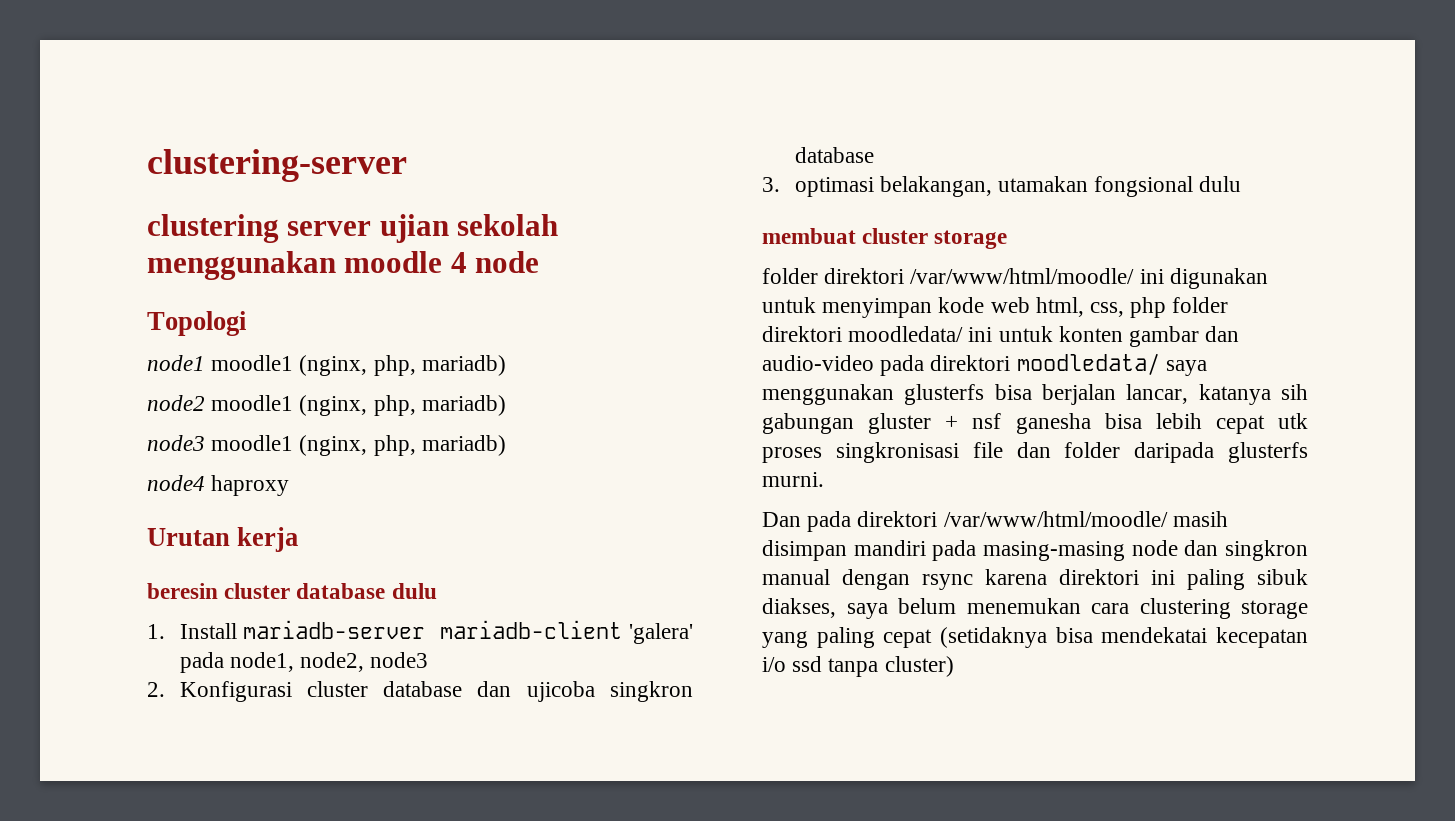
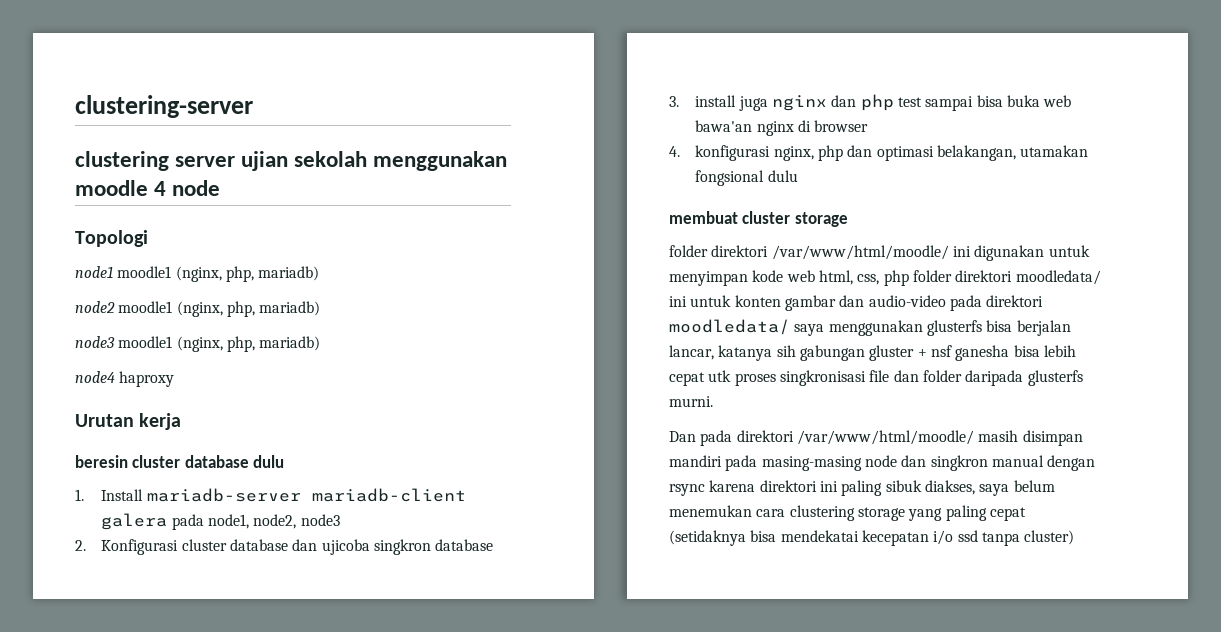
- 1. Install mariadb-server mariadb-client 'galera' pada node1, node2, node3
+ 1. Install mariadb-server mariadb-client galera pada node1, node2, node3
- 3. optimasi belakangan, utamakan fongsional dulu
+ 3. install juga nginx dan php test sampai bisa buka web bawa'an nginx di browser
+ 4. konfigurasi nginx, php dan optimasi belakangan, utamakan fongsional dulu

